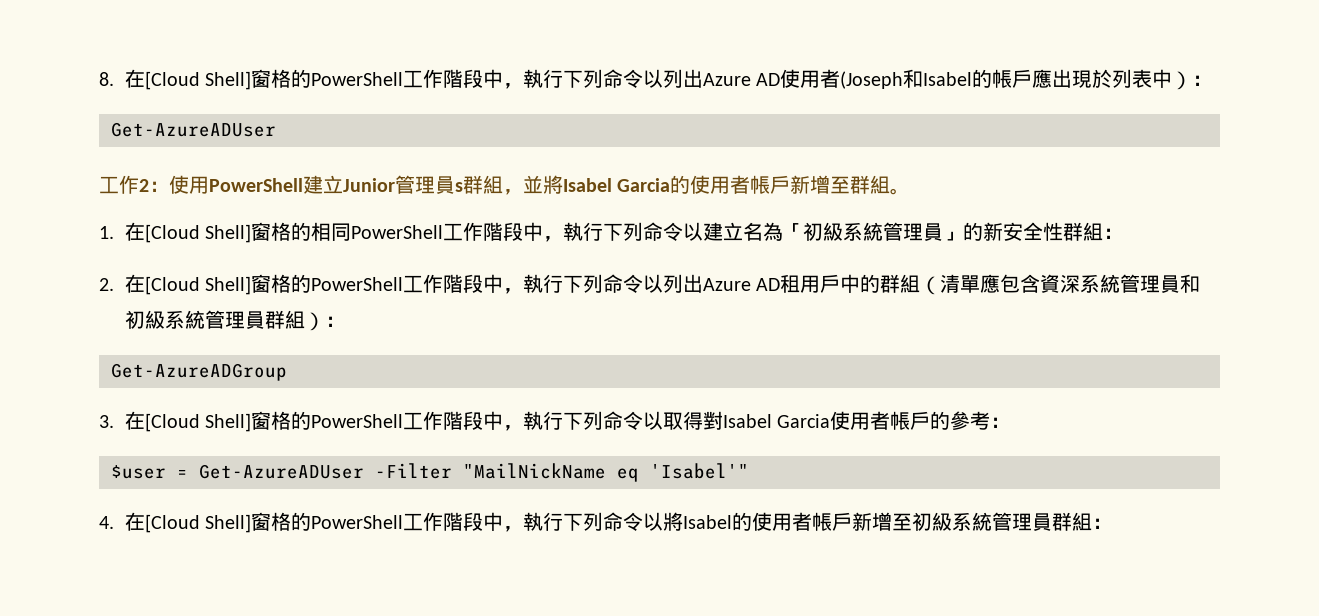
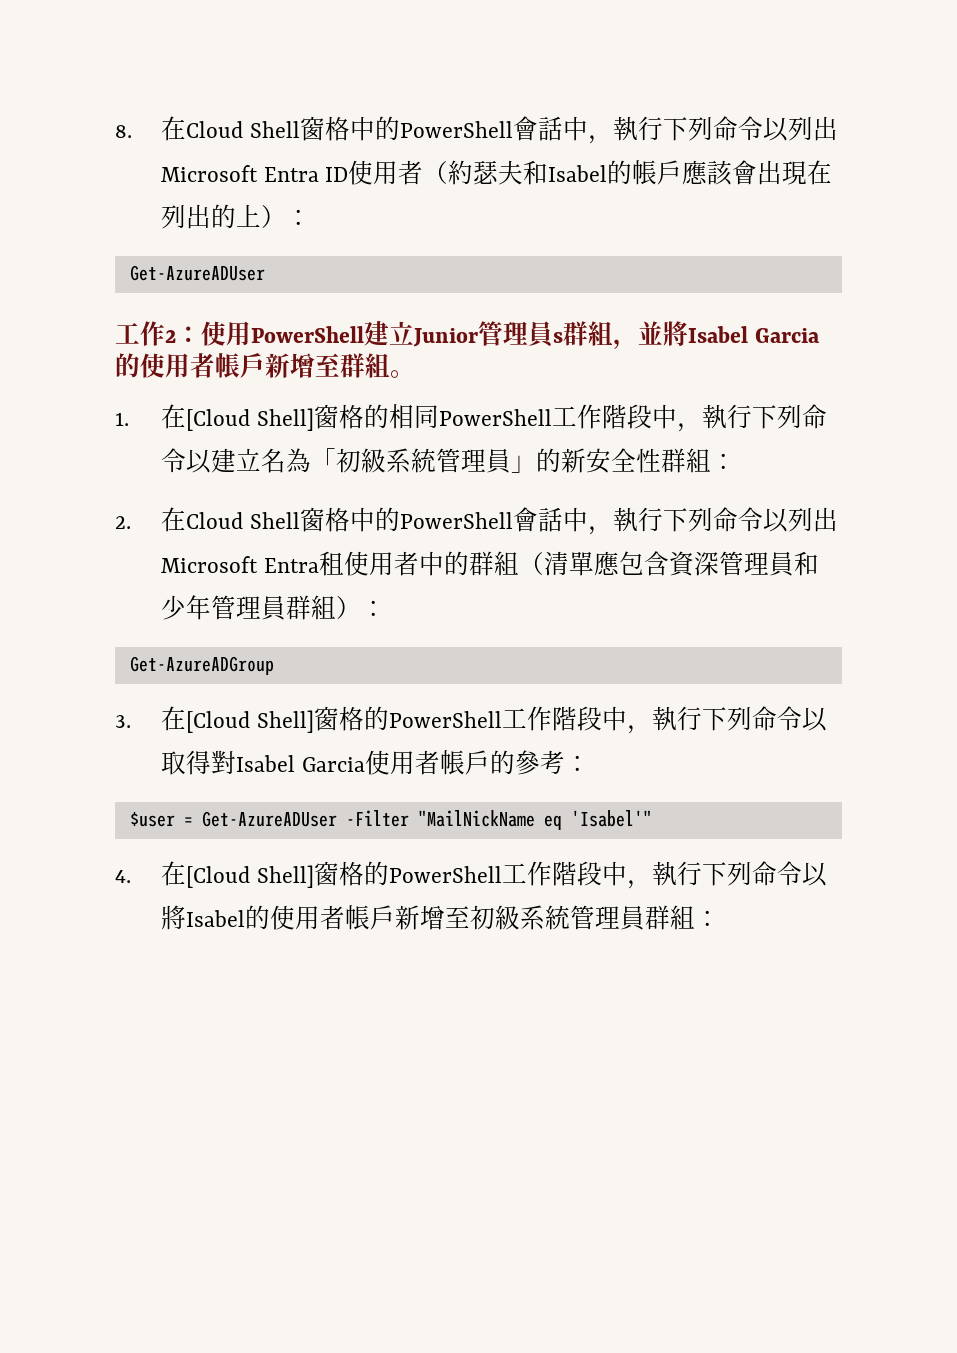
- 8.在[Cloud Shell]窗格的PowerShell工作階段中，執行下列命令以列出Azure AD使用者(Joseph和Isabel的帳戶應出現於列表中）：
+ 8.在Cloud Shell窗格中的PowerShell會話中，執行下列命令以列出Microsoft Entra ID使用者（約瑟夫和Isabel的帳戶應該會出現在列出的上）：
- 2.在[Cloud Shell]窗格的PowerShell工作階段中，執行下列命令以列出Azure AD租用戶中的群組（清單應包含資深系統管理員和初級系統管理員群組）：
+ 2.在Cloud Shell窗格中的PowerShell會話中，執行下列命令以列出Microsoft Entra租使用者中的群組（清單應包含資深管理員和少年管理員群組）：

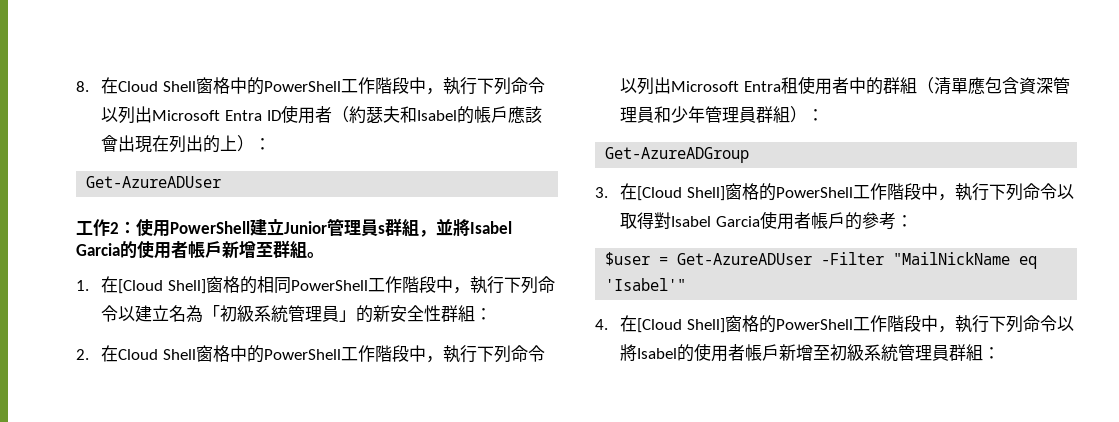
- 8.在Cloud Shell窗格中的PowerShell會話中，執行下列命令以列出Microsoft Entra ID使用者（約瑟夫和Isabel的帳戶應該會出現在列出的上）：
+ 8.在Cloud Shell窗格中的PowerShell工作階段中，執行下列命令以列出Microsoft Entra ID使用者（約瑟夫和Isabel的帳戶應該會出現在列出的上）：
- 2.在Cloud Shell窗格中的PowerShell會話中，執行下列命令以列出Microsoft Entra租使用者中的群組（清單應包含資深管理員和少年管理員群組）：
+ 2.在Cloud Shell窗格中的PowerShell工作階段中，執行下列命令以列出Microsoft Entra租使用者中的群組（清單應包含資深管理員和少年管理員群組）：

